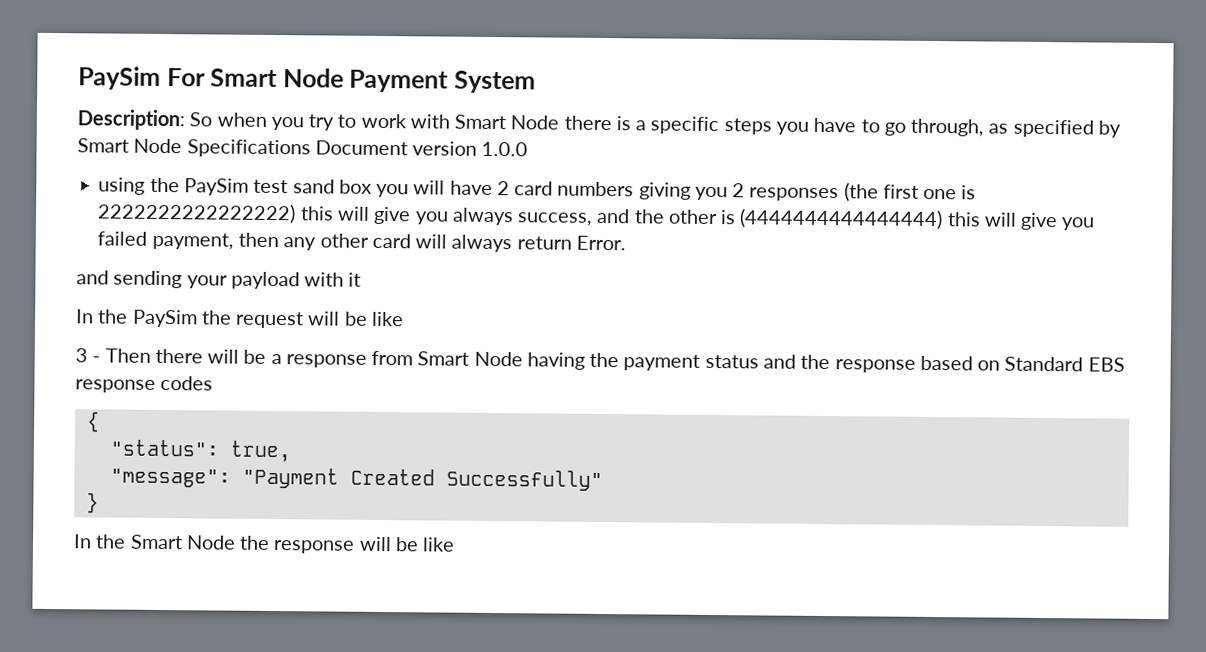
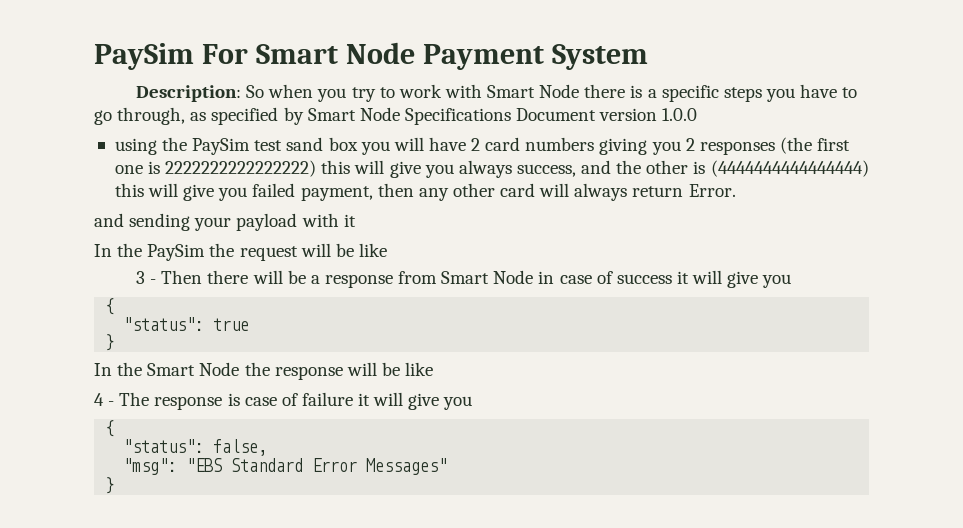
- 3 - Then there will be a response from Smart Node having the payment status and the response based on Standard EBS response codes
+ 3 - Then there will be a response from Smart Node in case of success it will give you
  {
- "status": true,
- "message": "Payment Created Successfully"
+ "status": true
+ 4 - The response is case of failure it will give you
+ {
+ "status": false,
+ "msg": "EBS Standard Error Messages"
+ }

